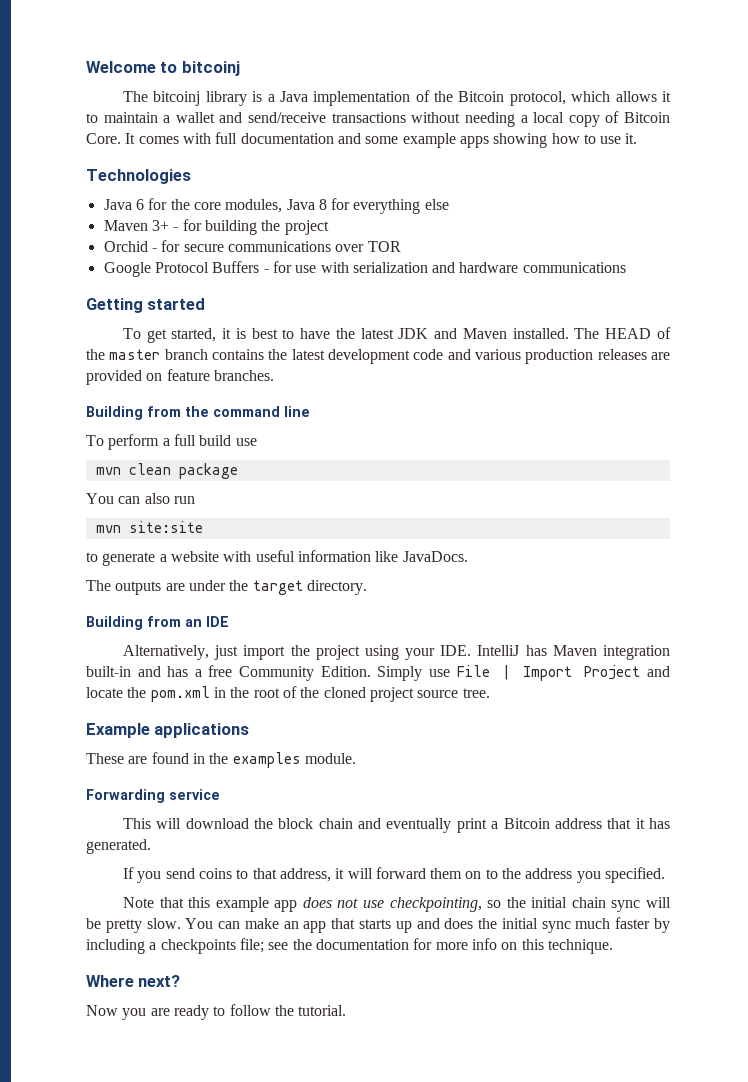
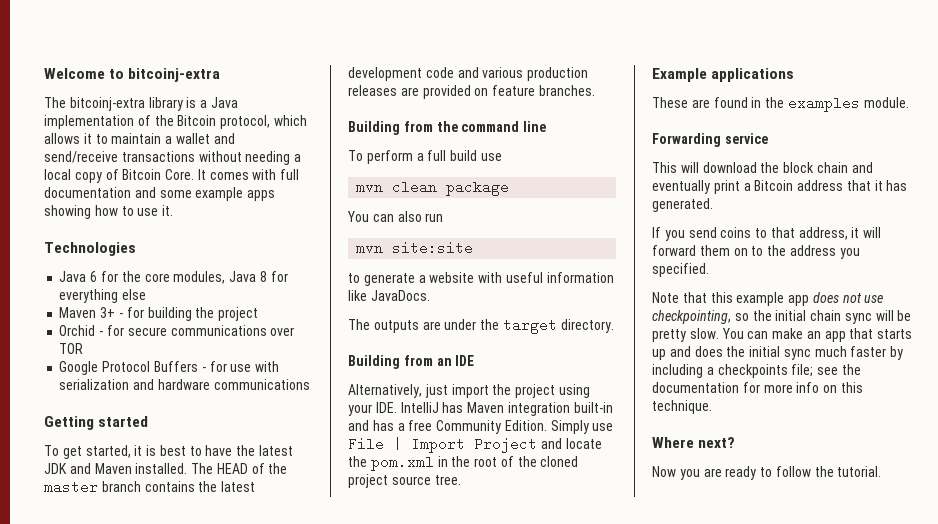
- Welcome to bitcoinj
- The bitcoinj library is a Java implementation of the Bitcoin protocol, which allows it to maintain a wallet and send/receive transactions without needing a local copy of Bitcoin Core.
+ Welcome to bitcoinj-extra
+ The bitcoinj-extra library is a Java implementation of the Bitcoin protocol, which allows it to maintain a wallet and send/receive transactions without needing a local copy of Bitcoin Core.

